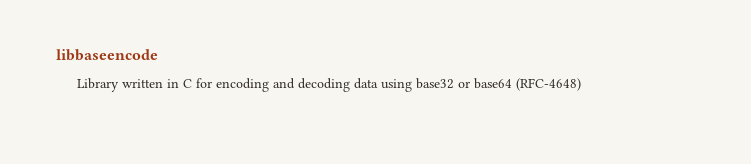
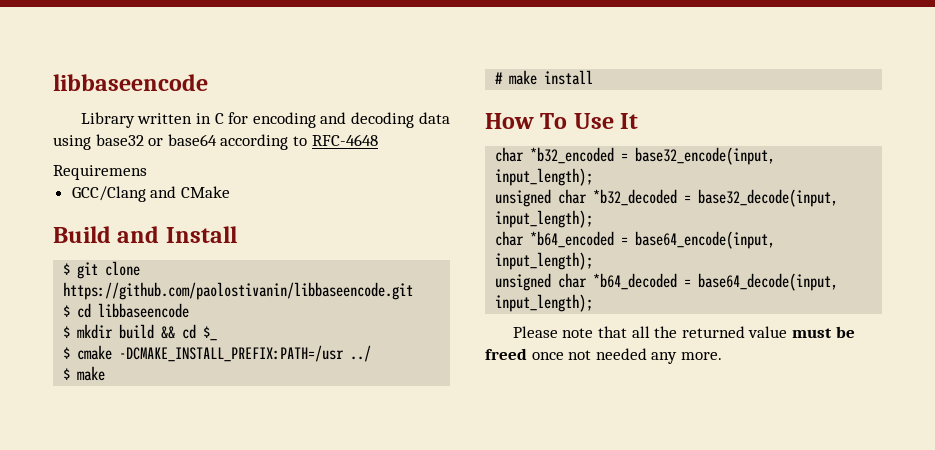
- Library written in C for encoding and decoding data using base32 or base64 (RFC-4648)
+ Library written in C for encoding and decoding data using base32 or base64 according to RFC-4648
+ Requiremens
+ GCC/Clang and CMake
+ Build and Install
+ $ git clone https://github.com/paolostivanin/libbaseencode.git
+ $ cd libbaseencode
+ $ mkdir build && cd $_
+ $ cmake -DCMAKE_INSTALL_PREFIX:PATH=/usr ../
+ $ make
+ # make install
+ How To Use It
+ char *b32_encoded = base32_encode(input, input_length);
+ unsigned char *b32_decoded = base32_decode(input, input_length);
+ char *b64_encoded = base64_encode(input, input_length);
+ unsigned char *b64_decoded = base64_decode(input, input_length);
+ Please note that all the returned value must be freed once not needed any more.

